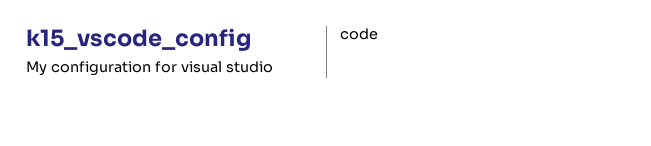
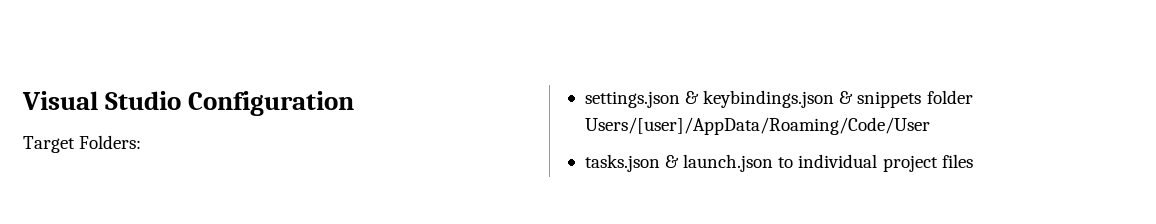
- k15_vscode_config
- My configuration for visual studio code
+ Visual Studio Configuration
+ Target Folders:
+ settings.json & keybindings.json & snippets folder Users/[user]/AppData/Roaming/Code/User
+ tasks.json & launch.json to individual project files

